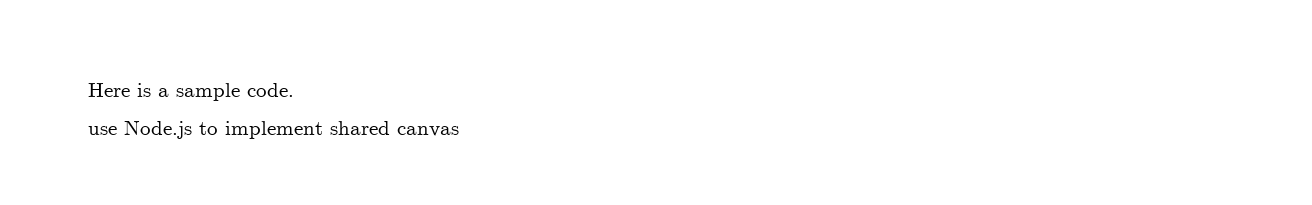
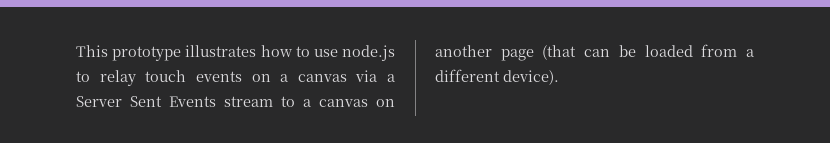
- Here is a sample code.
- use Node.js to implement shared canvas
+ This prototype illustrates how to use node.js to relay touch events on a canvas via a Server Sent Events stream to a canvas on another page (that can be loaded from a different device).

